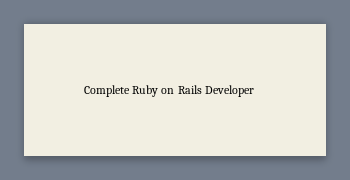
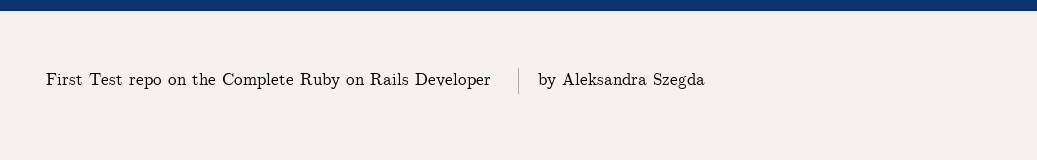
- Complete Ruby on Rails Developer
+ First Test repo on the Complete Ruby on Rails Developer by Aleksandra Szegda

